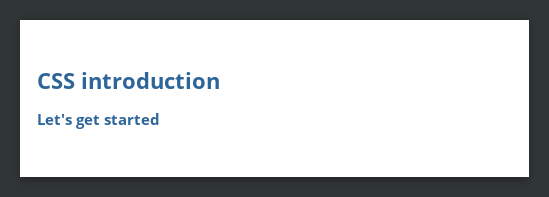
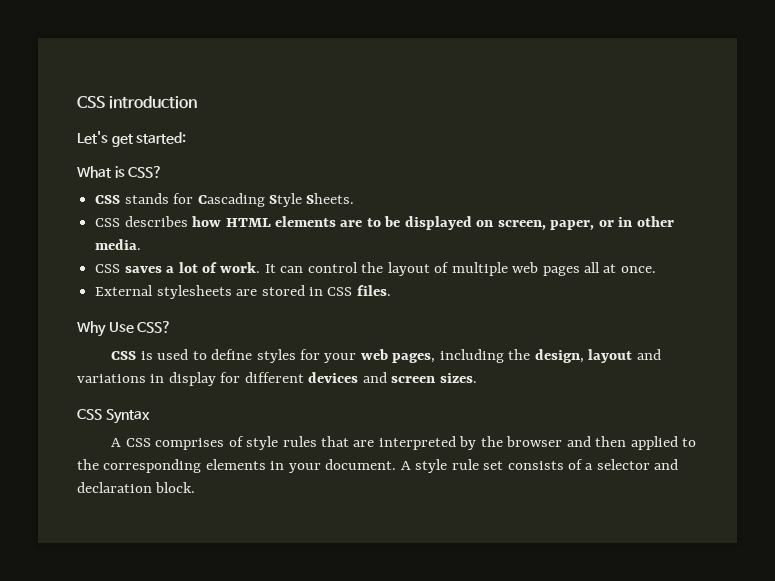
- Let's get started
+ Let's get started:
+ What is CSS?
+ CSS stands for Cascading Style Sheets.
+ CSS describes how HTML elements are to be displayed on screen, paper, or in other media.
+ CSS saves a lot of work. It can control the layout of multiple web pages all at once.
+ External stylesheets are stored in CSS files.
+ Why Use CSS?
+ CSS is used to define styles for your web pages, including the design, layout and variations in display for different devices and screen sizes.
+ CSS Syntax
+ A CSS comprises of style rules that are interpreted by the browser and then applied to the corresponding elements in your document. A style rule set consists of a selector and declaration block.

